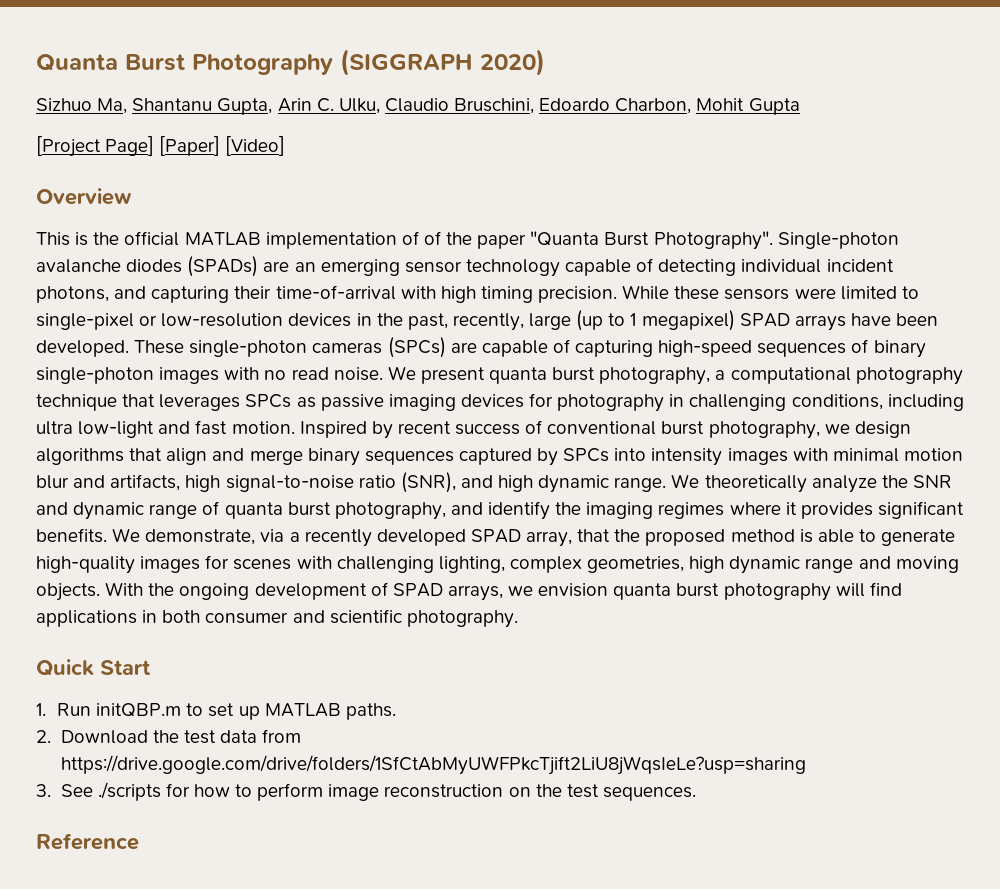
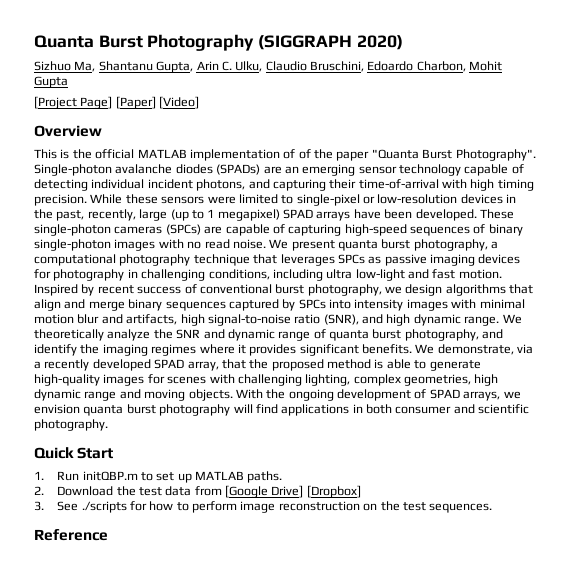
- 2. Download the test data from https://drive.google.com/drive/folders/1SfCtAbMyUWFPkcTjift2LiU8jWqsIeLe?usp=sharing
+ 2. Download the test data from [Google Drive] [Dropbox]

